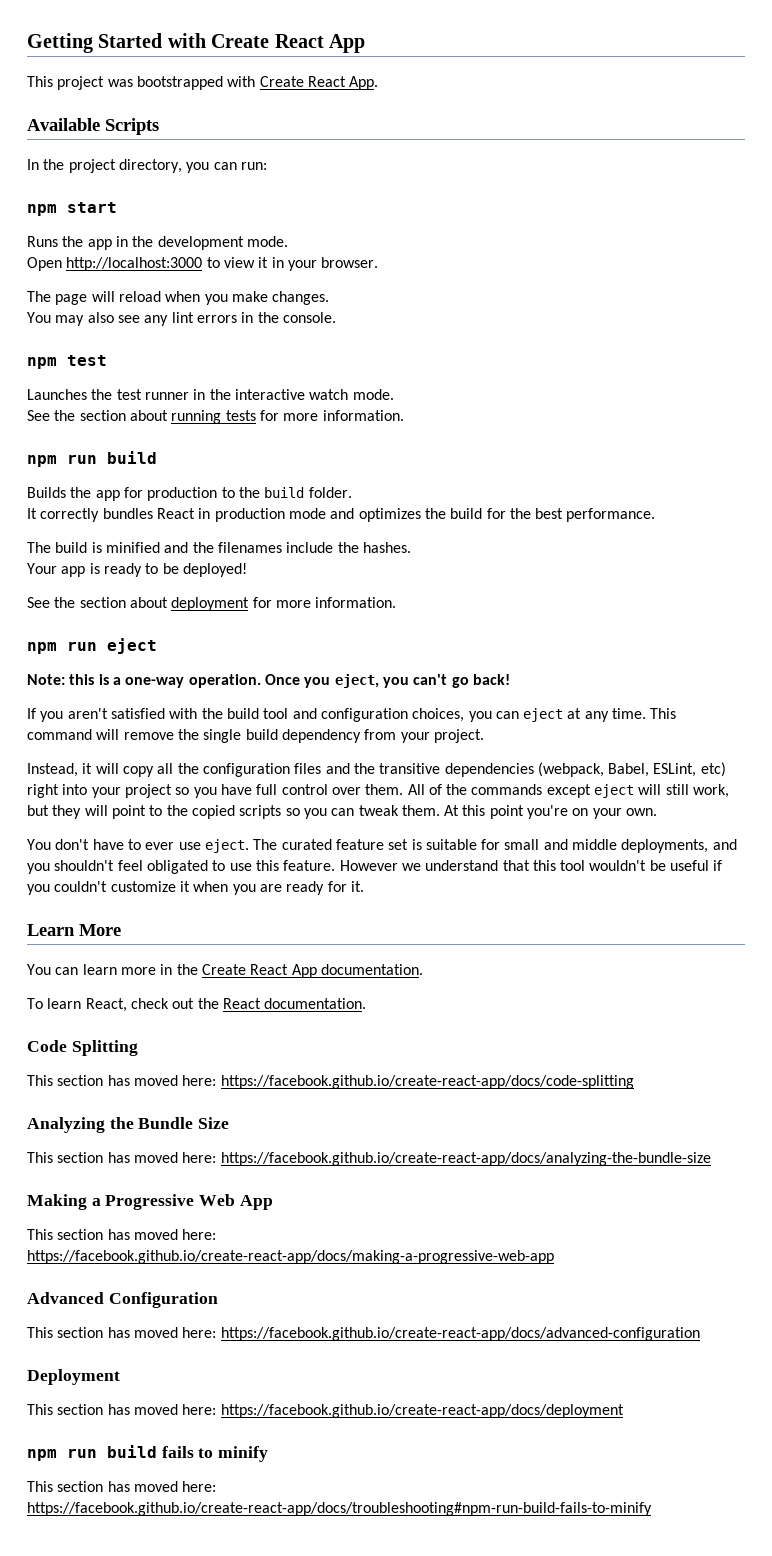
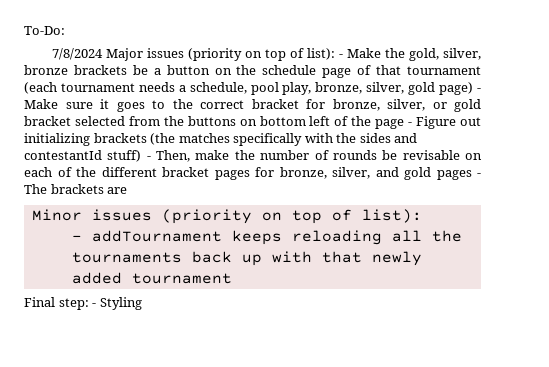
- Getting Started with Create React App
- This project was bootstrapped with Create React App.
- Available Scripts
- In the project directory, you can run:
- npm start
- Runs the app in the development mode.
- Open http://localhost:3000 to view it in your browser.
- The page will reload when you make changes.
- You may also see any lint errors in the console.
- npm test
- Launches the test runner in the interactive watch mode.
- See the section about running tests for more information.
- npm run build
- Builds the app for production to the build folder.
- It correctly bundles React in production mode and optimizes the build for the best performance.
- The build is minified and the filenames include the hashes.
- Your app is ready to be deployed!
- See the section about deployment for more information.
- npm run eject
- Note: this is a one-way operation. Once you eject, you can't go back!
- If you aren't satisfied with the build tool and configuration choices, you can eject at any time. This command will remove the single build dependency from your project.
- Instead, it will copy all the configuration files and the transitive dependencies (webpack, Babel, ESLint, etc) right into your project so you have full control over them. All of the commands except eject will still work, but they will point to the copied scripts so you can tweak them. At this point you're on your own.
- You don't have to ever use eject. The curated feature set is suitable for small and middle deployments, and you shouldn't feel obligated to use this feature. However we understand that this tool wouldn't be useful if you couldn't customize it when you are ready for it.
- Learn More
- You can learn more in the Create React App documentation.
- To learn React, check out the React documentation.
- Code Splitting
- This section has moved here: https://facebook.github.io/create-react-app/docs/code-splitting
- Analyzing the Bundle Size
- This section has moved here: https://facebook.github.io/create-react-app/docs/analyzing-the-bundle-size
- Making a Progressive Web App
- This section has moved here: https://facebook.github.io/create-react-app/docs/making-a-progressive-web-app
- Advanced Configuration
- This section has moved here: https://facebook.github.io/create-react-app/docs/advanced-configuration
- Deployment
- This section has moved here: https://facebook.github.io/create-react-app/docs/deployment
- npm run build fails to minify
- This section has moved here: https://facebook.github.io/create-react-app/docs/troubleshooting#npm-run-build-fails-to-minify
+ To-Do:
+ 7/8/2024 Major issues (priority on top of list): - Make the gold, silver, bronze brackets be a button on the schedule page of that tournament (each tournament needs a schedule, pool play, bronze, silver, gold page) - Make sure it goes to the correct bracket for bronze, silver, or gold bracket selected from the buttons on bottom left of the page - Figure out initializing brackets (the matches specifically with the sides and contestantId stuff) - Then, make the number of rounds be revisable on each of the different bracket pages for bronze, silver, and gold pages - The brackets are
+ Minor issues (priority on top of list):
+ - addTournament keeps reloading all the tournaments back up with that newly added tournament
+ Final step: - Styling

